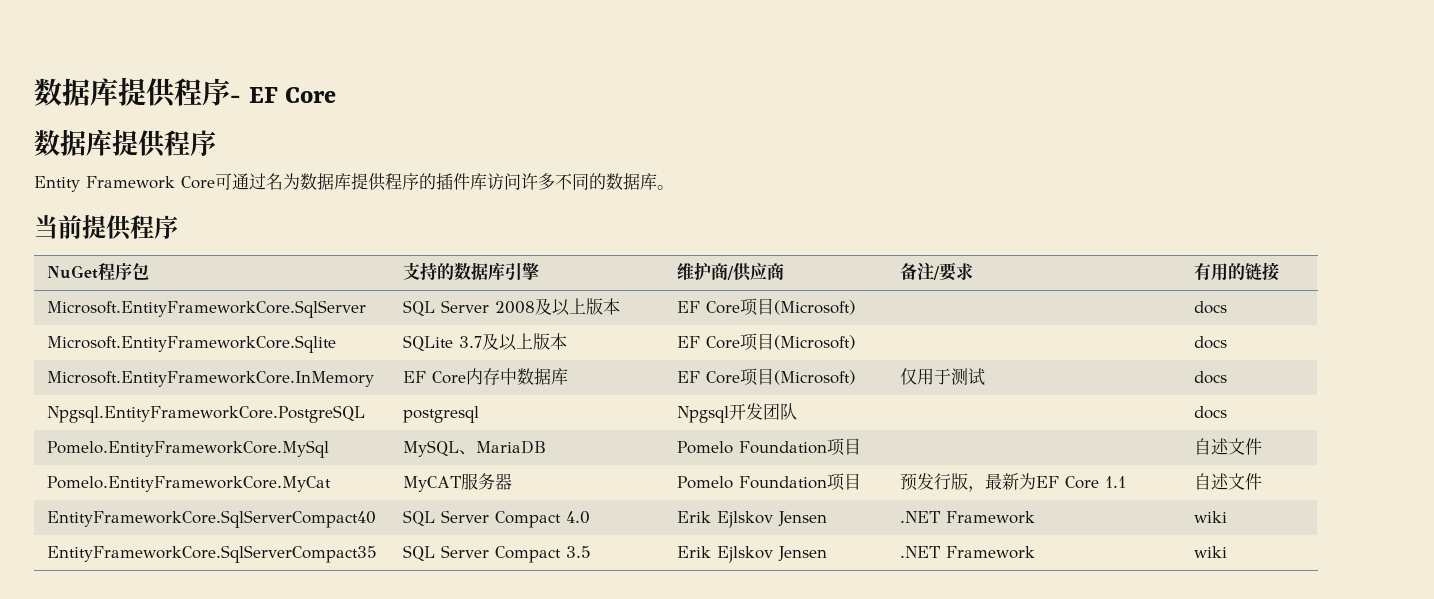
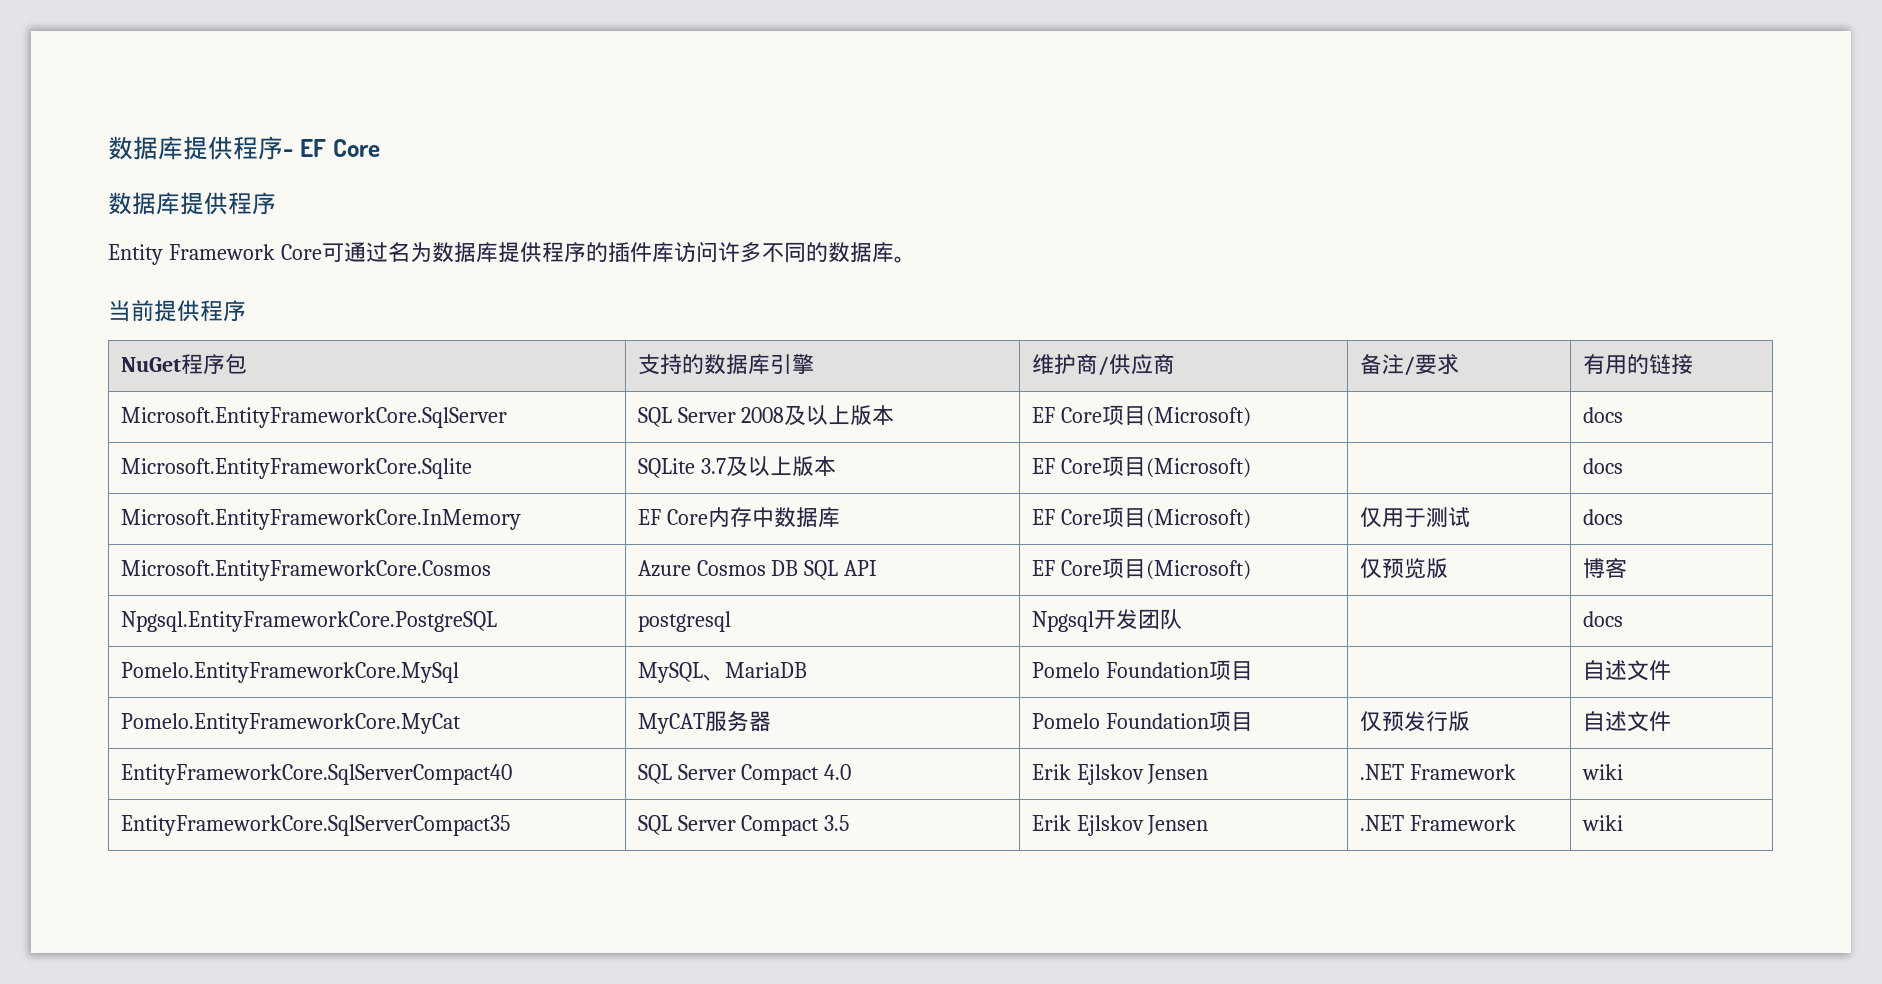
+ Microsoft.EntityFrameworkCore.Cosmos | Azure Cosmos DB SQL API | EF Core项目(Microsoft) | 仅预览版 | 博客
- Pomelo.EntityFrameworkCore.MyCat | MyCAT服务器 | Pomelo Foundation项目 | 预发行版，最新为EF Core 1.1 | 自述文件
+ Pomelo.EntityFrameworkCore.MyCat | MyCAT服务器 | Pomelo Foundation项目 | 仅预发行版 | 自述文件

